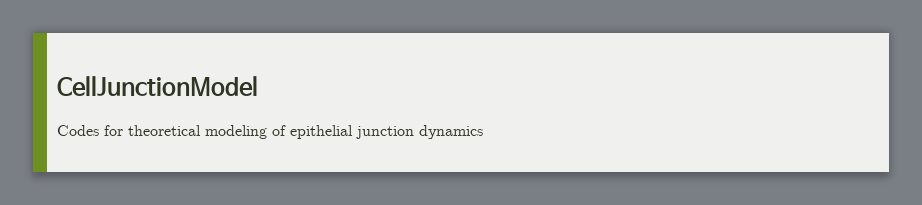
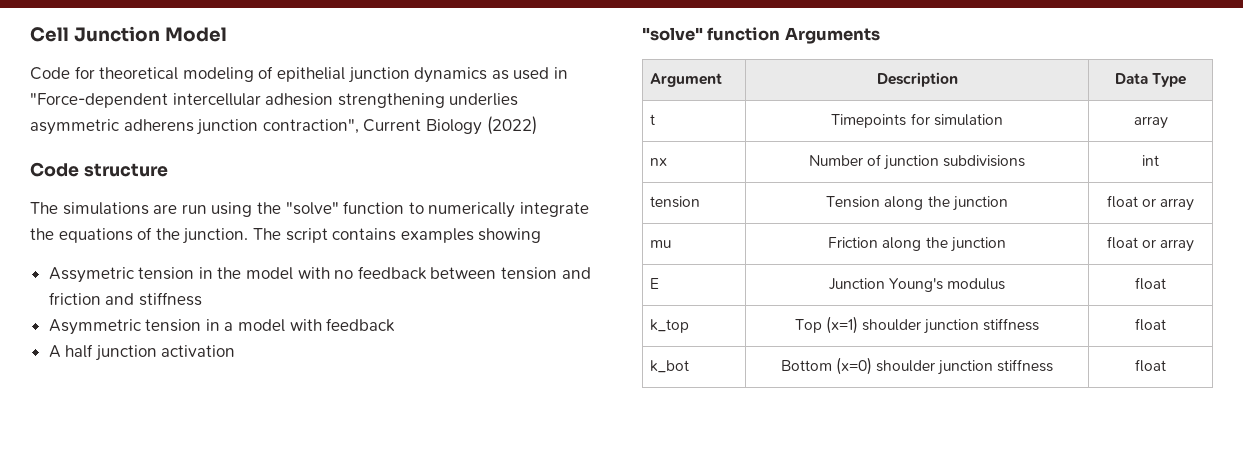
- CellJunctionModel
- Codes for theoretical modeling of epithelial junction dynamics
+ Cell Junction Model
+ Code for theoretical modeling of epithelial junction dynamics as used in "Force-dependent intercellular adhesion strengthening underlies asymmetric adherens junction contraction", Current Biology (2022)
+ Code structure
+ The simulations are run using the "solve" function to numerically integrate the equations of the junction. The script contains examples showing
+ Assymetric tension in the model with no feedback between tension and friction and stiffness
+ Asymmetric tension in a model with feedback
+ A half junction activation
+ "solve" function Arguments
+ Argument | Description | Data Type
+ t | Timepoints for simulation | array
+ nx | Number of junction subdivisions | int
+ tension | Tension along the junction | float or array
+ mu | Friction along the junction | float or array
+ E | Junction Young's modulus | float
+ k_top | Top (x=1) shoulder junction stiffness | float
+ k_bot | Bottom (x=0) shoulder junction stiffness | float

